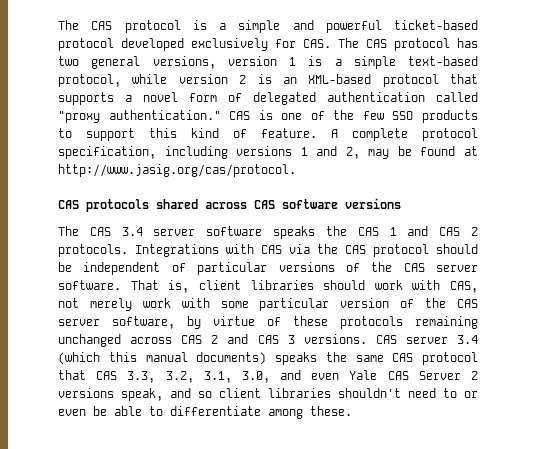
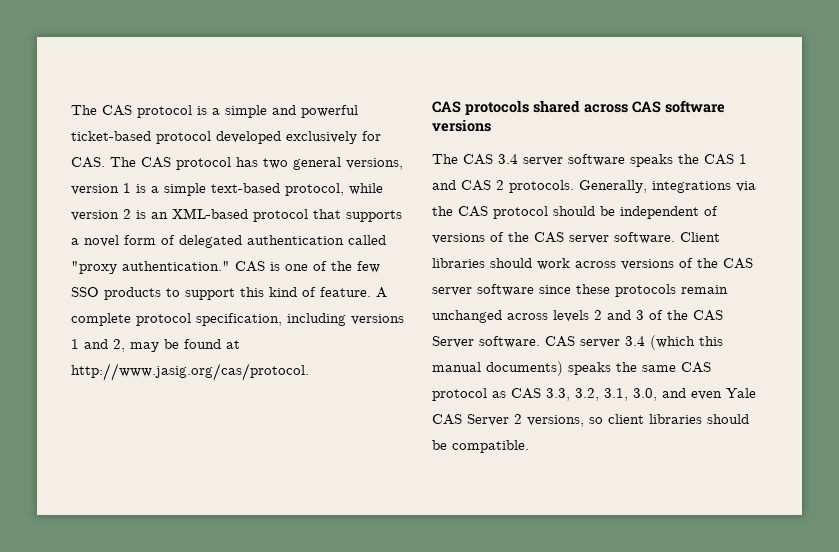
- Integrations with CAS via the CAS protocol should be independent of particular versions of the CAS server software.
+ Generally, integrations via the CAS protocol should be independent of versions of the CAS server software.
- That is, client libraries should work with CAS, not merely work with some particular version of the CAS server software, by virtue of these protocols remaining unchanged across CAS 2 and CAS 3 versions.
+ Client libraries should work across versions of the CAS server software since these protocols remain unchanged across levels 2 and 3 of the CAS Server software.
- CAS server 3.4 (which this manual documents) speaks the same CAS protocol that CAS 3.3, 3.2, 3.1, 3.0, and even Yale CAS Server 2 versions speak, and so client libraries shouldn't need to or even be able to differentiate among these.
+ CAS server 3.4 (which this manual documents) speaks the same CAS protocol as CAS 3.3, 3.2, 3.1, 3.0, and even Yale CAS Server 2 versions, so client libraries should be compatible.

